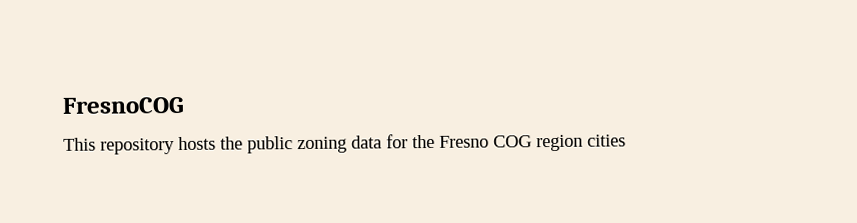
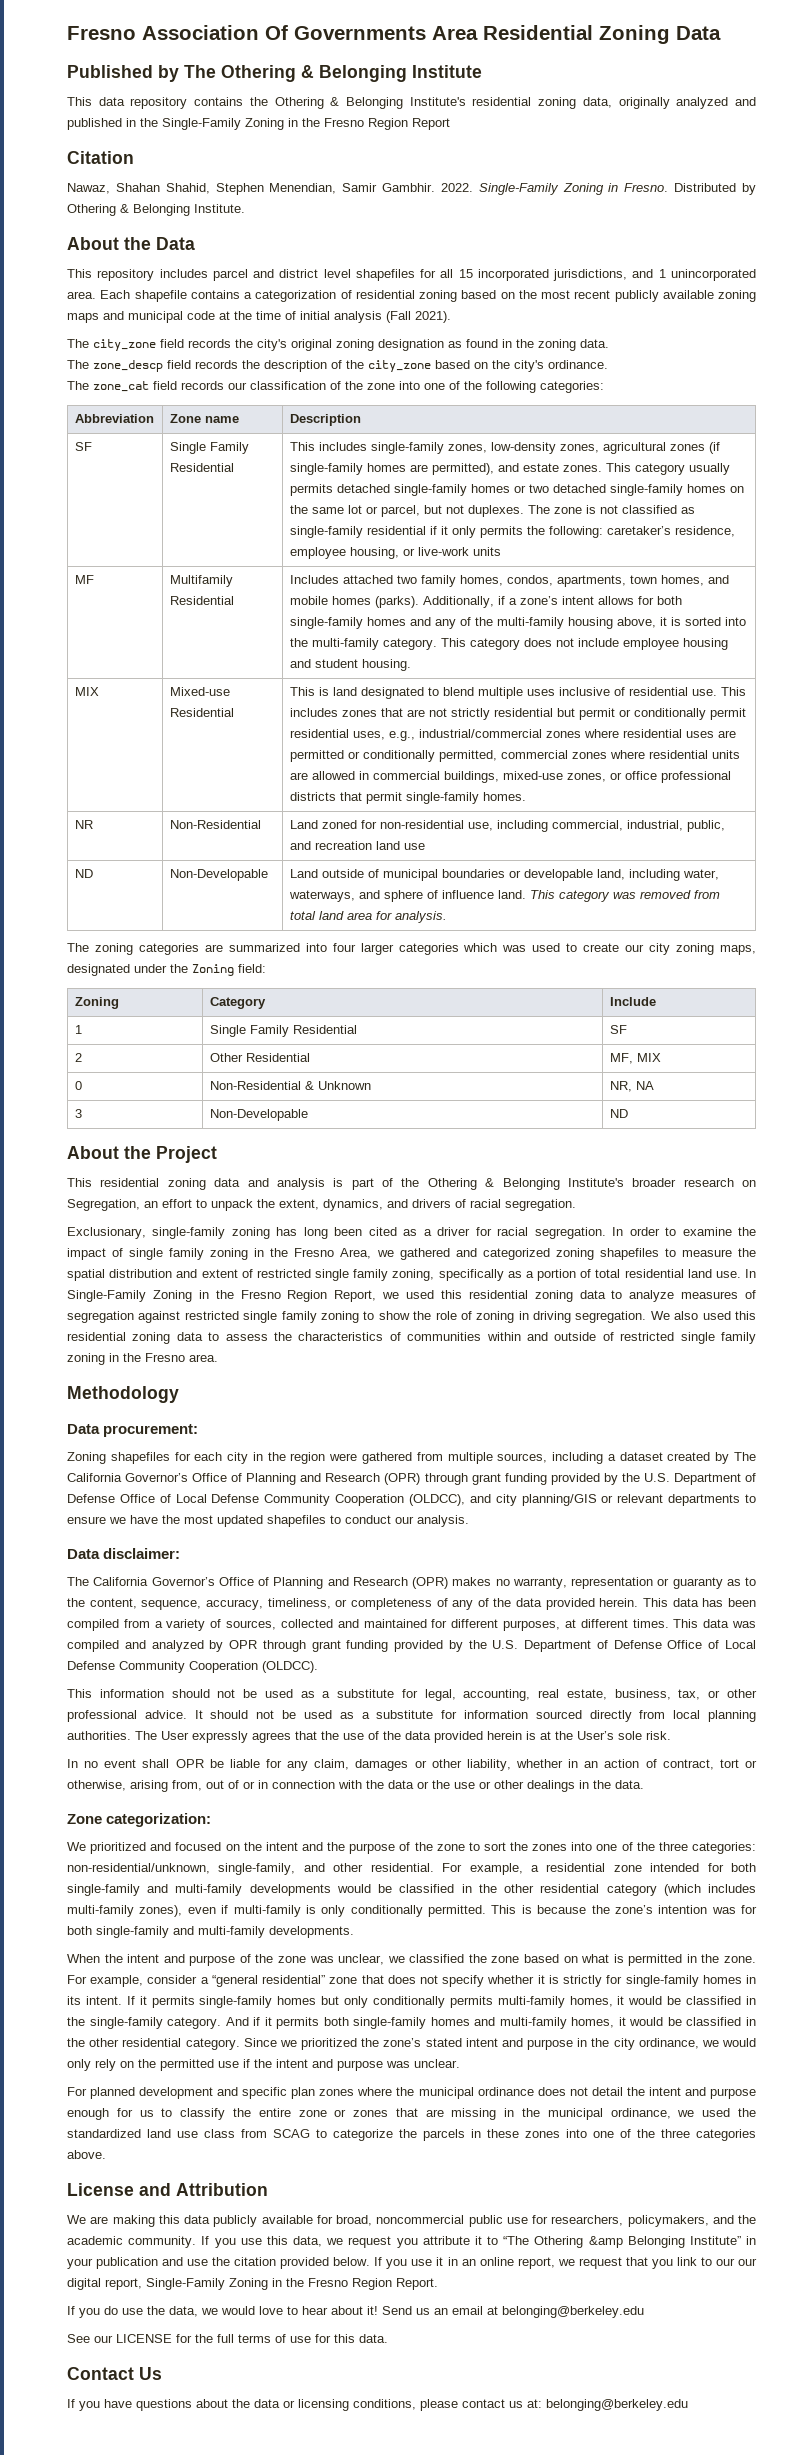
- FresnoCOG
- This repository hosts the public zoning data for the Fresno COG region cities
+ Fresno Association Of Governments Area Residential Zoning Data
+ Published by The Othering & Belonging Institute
+ This data repository contains the Othering & Belonging Institute's residential zoning data, originally analyzed and published in the Single-Family Zoning in the Fresno Region Report
+ Citation
+ Nawaz, Shahan Shahid, Stephen Menendian, Samir Gambhir. 2022. Single-Family Zoning in Fresno. Distributed by Othering & Belonging Institute.
+ About the Data
+ This repository includes parcel and district level shapefiles for all 15 incorporated jurisdictions, and 1 unincorporated area. Each shapefile contains a categorization of residential zoning based on the most recent publicly available zoning maps and municipal code at the time of initial analysis (Fall 2021).
+ The city_zone field records the city's original zoning designation as found in the zoning data.
+ The zone_descp field records the description of the city_zone based on the city's ordinance.
+ The zone_cat field records our classification of the zone into one of the following categories:
+ Abbreviation | Zone name | Description
+ SF | Single Family Residential | This includes single-family zones, low-density zones, agricultural zones (if single-family homes are permitted), and estate zones. This category usually permits detached single-family homes or two detached single-family homes on the same lot or parcel, but not duplexes. The zone is not classified as single-family residential if it only permits the following: caretaker’s residence, employee housing, or live-work units
+ MF | Multifamily Residential | Includes attached two family homes, condos, apartments, town homes, and mobile homes (parks). Additionally, if a zone’s intent allows for both single-family homes and any of the multi-family housing above, it is sorted into the multi-family category. This category does not include employee housing and student housing.
+ MIX | Mixed-use Residential | This is land designated to blend multiple uses inclusive of residential use. This includes zones that are not strictly residential but permit or conditionally permit residential uses, e.g., industrial/commercial zones where residential uses are permitted or conditionally permitted, commercial zones where residential units are allowed in commercial buildings, mixed-use zones, or office professional districts that permit single-family homes.
+ NR | Non-Residential | Land zoned for non-residential use, including commercial, industrial, public, and recreation land use
+ ND | Non-Developable | Land outside of municipal boundaries or developable land, including water, waterways, and sphere of influence land. This category was removed from total land area for analysis.
+ The zoning categories are summarized into four larger categories which was used to create our city zoning maps, designated under the Zoning field:
+ Zoning | Category | Include
+ 1 | Single Family Residential | SF
+ 2 | Other Residential | MF, MIX
+ 0 | Non-Residential & Unknown | NR, NA
+ 3 | Non-Developable | ND
+ About the Project
+ This residential zoning data and analysis is part of the Othering & Belonging Institute's broader research on Segregation, an effort to unpack the extent, dynamics, and drivers of racial segregation.
+ Exclusionary, single-family zoning has long been cited as a driver for racial segregation. In order to examine the impact of single family zoning in the Fresno Area, we gathered and categorized zoning shapefiles to measure the spatial distribution and extent of restricted single family zoning, specifically as a portion of total residential land use. In Single-Family Zoning in the Fresno Region Report, we used this residential zoning data to analyze measures of segregation against restricted single family zoning to show the role of zoning in driving segregation. We also used this residential zoning data to assess the characteristics of communities within and outside of restricted single family zoning in the Fresno area.
+ Methodology
+ Data procurement:
+ Zoning shapefiles for each city in the region were gathered from multiple sources, including a dataset created by The California Governor’s Office of Planning and Research (OPR) through grant funding provided by the U.S. Department of Defense Office of Local Defense Community Cooperation (OLDCC), and city planning/GIS or relevant departments to ensure we have the most updated shapefiles to conduct our analysis.
+ Data disclaimer:
+ The California Governor’s Office of Planning and Research (OPR) makes no warranty, representation or guaranty as to the content, sequence, accuracy, timeliness, or completeness of any of the data provided herein. This data has been compiled from a variety of sources, collected and maintained for different purposes, at different times. This data was compiled and analyzed by OPR through grant funding provided by the U.S. Department of Defense Office of Local Defense Community Cooperation (OLDCC).
+ This information should not be used as a substitute for legal, accounting, real estate, business, tax, or other professional advice. It should not be used as a substitute for information sourced directly from local planning authorities. The User expressly agrees that the use of the data provided herein is at the User’s sole risk.
+ In no event shall OPR be liable for any claim, damages or other liability, whether in an action of contract, tort or otherwise, arising from, out of or in connection with the data or the use or other dealings in the data.
+ Zone categorization:
+ We prioritized and focused on the intent and the purpose of the zone to sort the zones into one of the three categories: non-residential/unknown, single-family, and other residential. For example, a residential zone intended for both single-family and multi-family developments would be classified in the other residential category (which includes multi-family zones), even if multi-family is only conditionally permitted. This is because the zone’s intention was for both single-family and multi-family developments.
+ When the intent and purpose of the zone was unclear, we classified the zone based on what is permitted in the zone. For example, consider a “general residential” zone that does not specify whether it is strictly for single-family homes in its intent. If it permits single-family homes but only conditionally permits multi-family homes, it would be classified in the single-family category. And if it permits both single-family homes and multi-family homes, it would be classified in the other residential category. Since we prioritized the zone’s stated intent and purpose in the city ordinance, we would only rely on the permitted use if the intent and purpose was unclear.
+ For planned development and specific plan zones where the municipal ordinance does not detail the intent and purpose enough for us to classify the entire zone or zones that are missing in the municipal ordinance, we used the standardized land use class from SCAG to categorize the parcels in these zones into one of the three categories above.
+ License and Attribution
+ We are making this data publicly available for broad, noncommercial public use for researchers, policymakers, and the academic community. If you use this data, we request you attribute it to “The Othering &amp Belonging Institute” in your publication and use the citation provided below. If you use it in an online report, we request that you link to our our digital report, Single-Family Zoning in the Fresno Region Report.
+ If you do use the data, we would love to hear about it! Send us an email at belonging@berkeley.edu
+ See our LICENSE for the full terms of use for this data.
+ Contact Us
+ If you have questions about the data or licensing conditions, please contact us at: belonging@berkeley.edu

